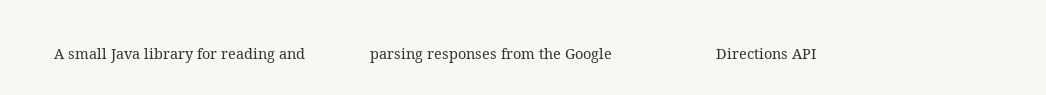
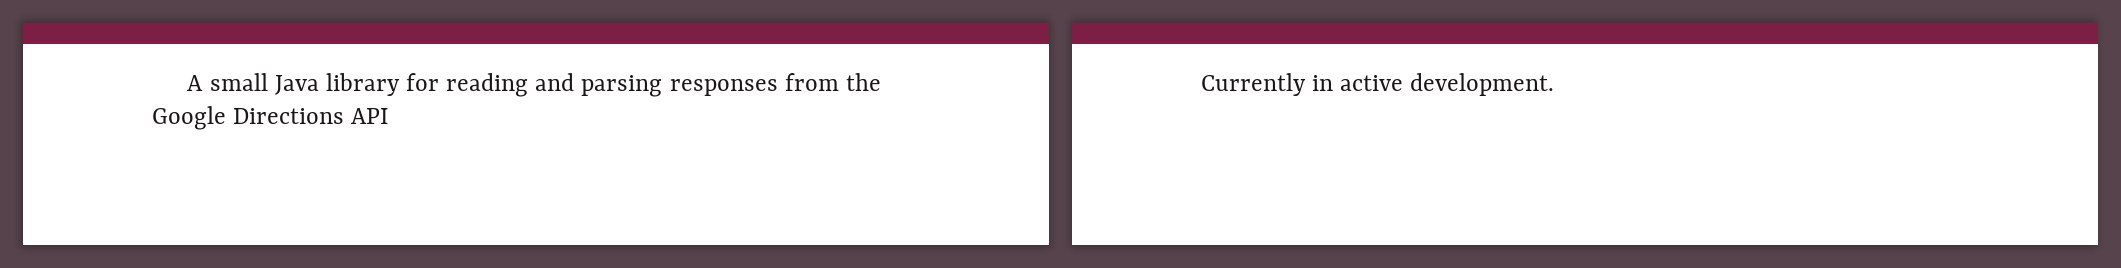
+ Currently in active development.

